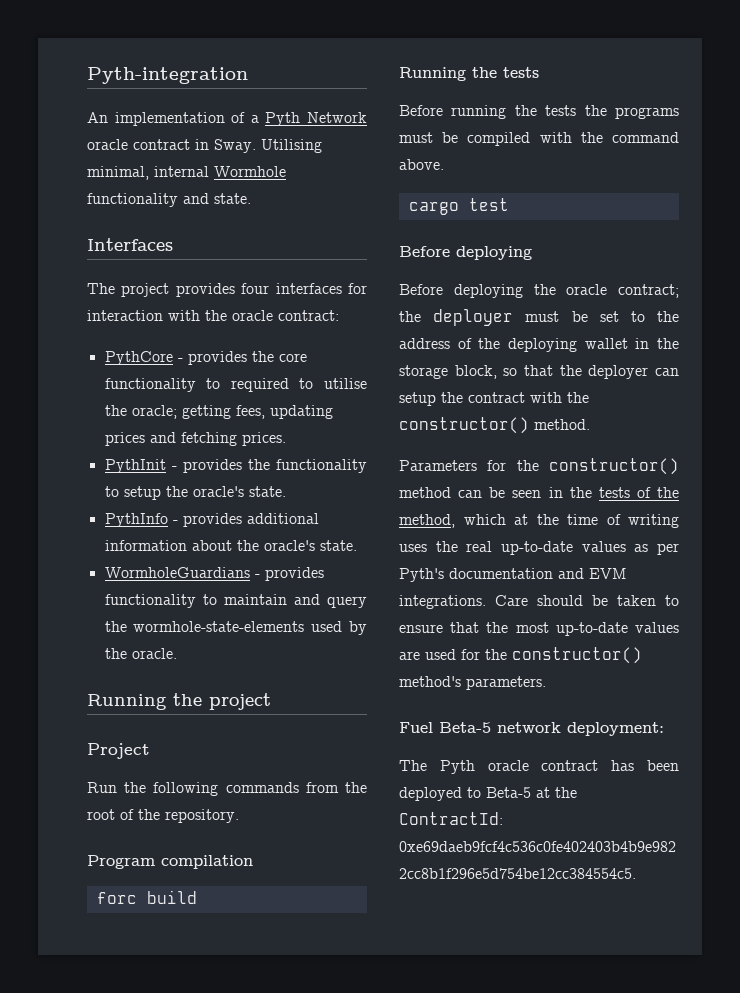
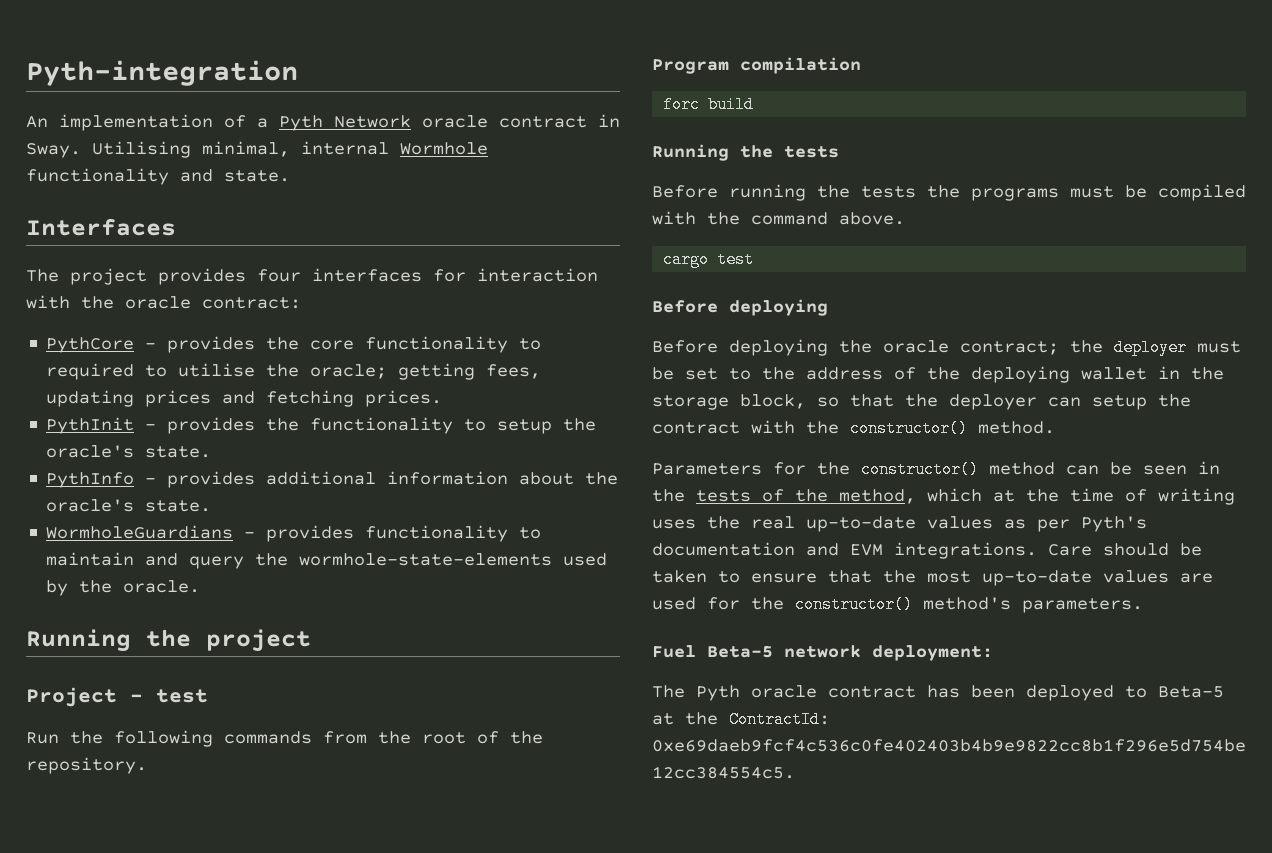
- Project
+ Project - test

